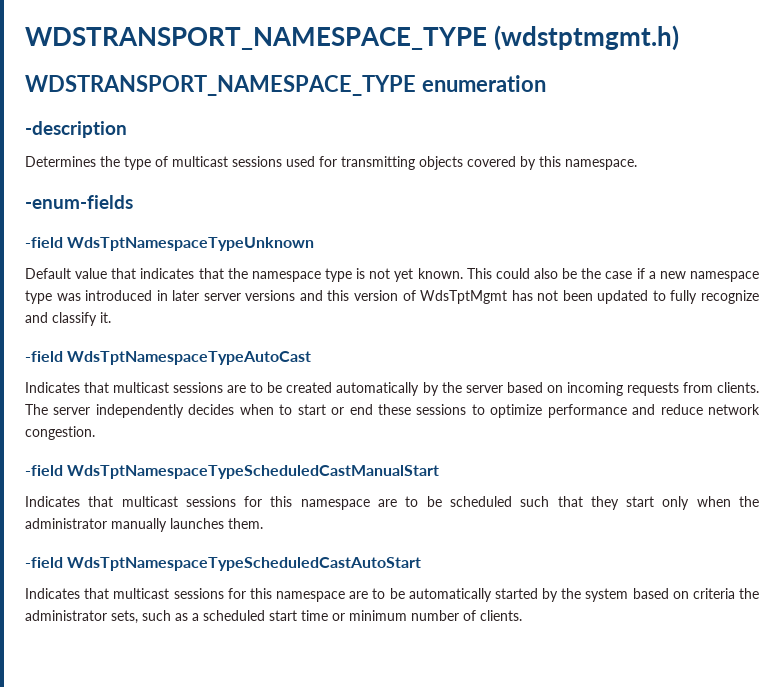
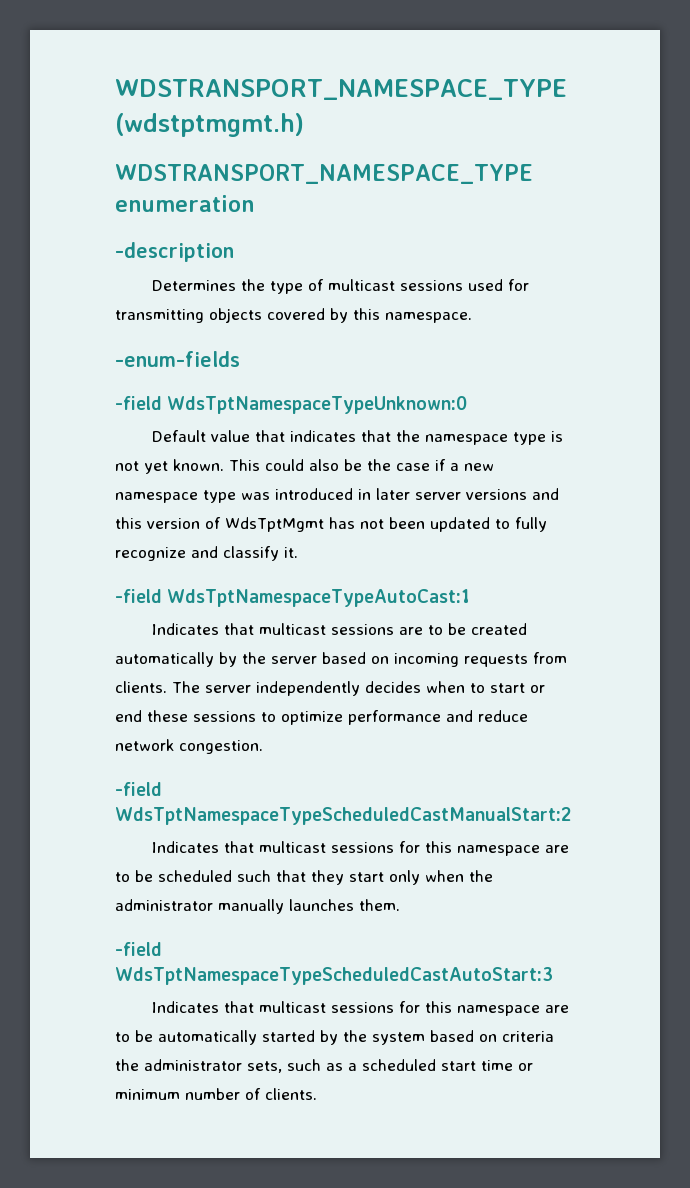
- -field WdsTptNamespaceTypeUnknown
+ -field WdsTptNamespaceTypeUnknown:0
- -field WdsTptNamespaceTypeAutoCast
+ -field WdsTptNamespaceTypeAutoCast:1
- -field WdsTptNamespaceTypeScheduledCastManualStart
+ -field WdsTptNamespaceTypeScheduledCastManualStart:2
- -field WdsTptNamespaceTypeScheduledCastAutoStart
+ -field WdsTptNamespaceTypeScheduledCastAutoStart:3

